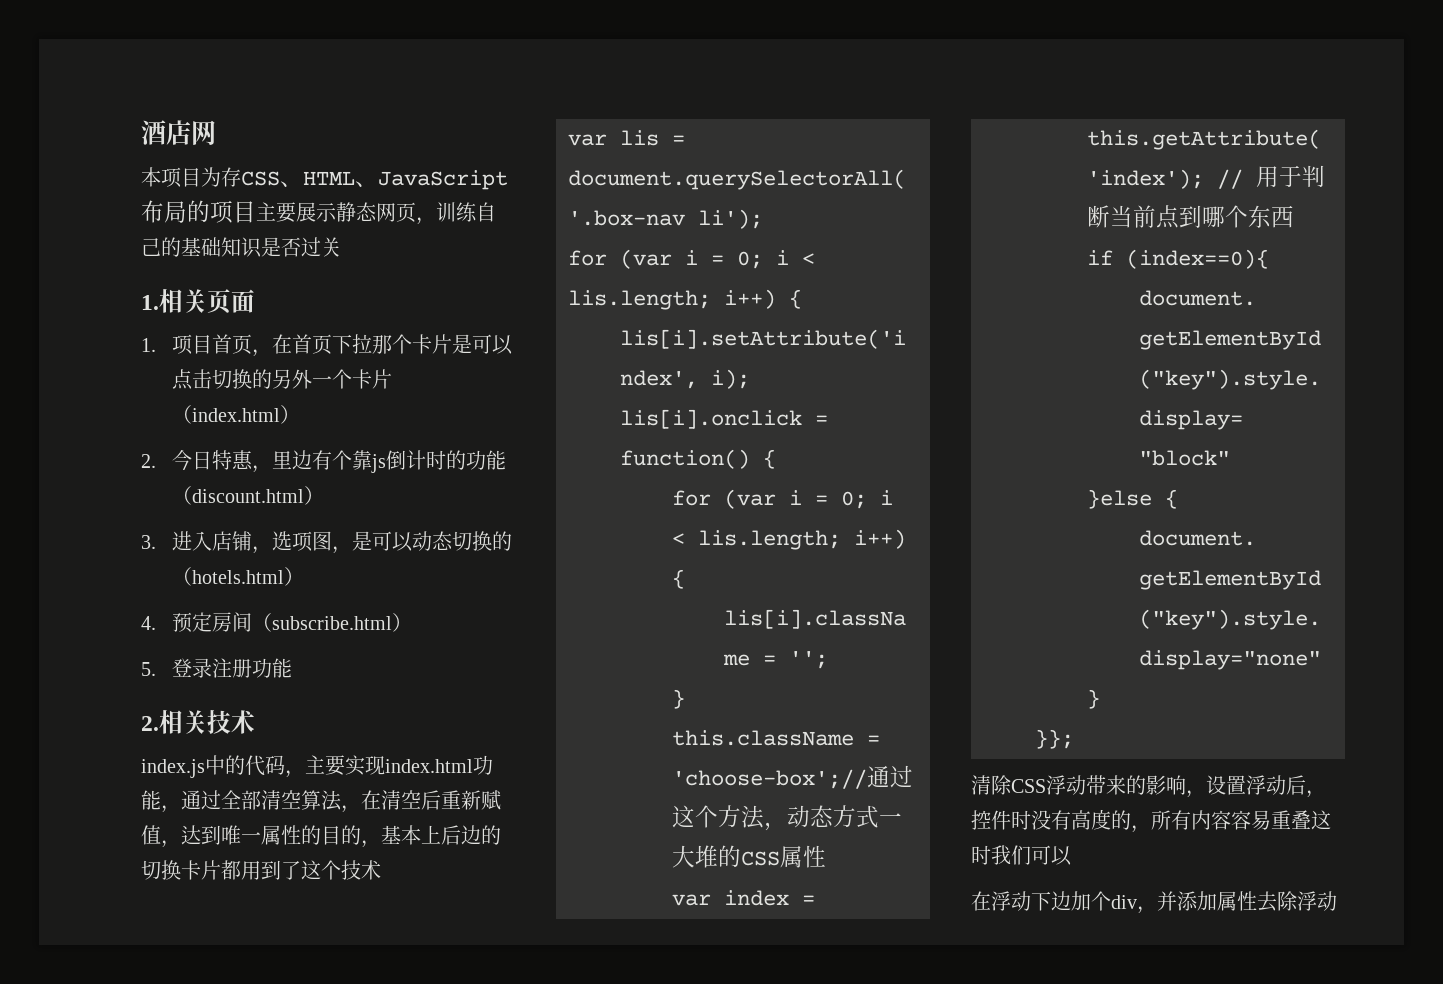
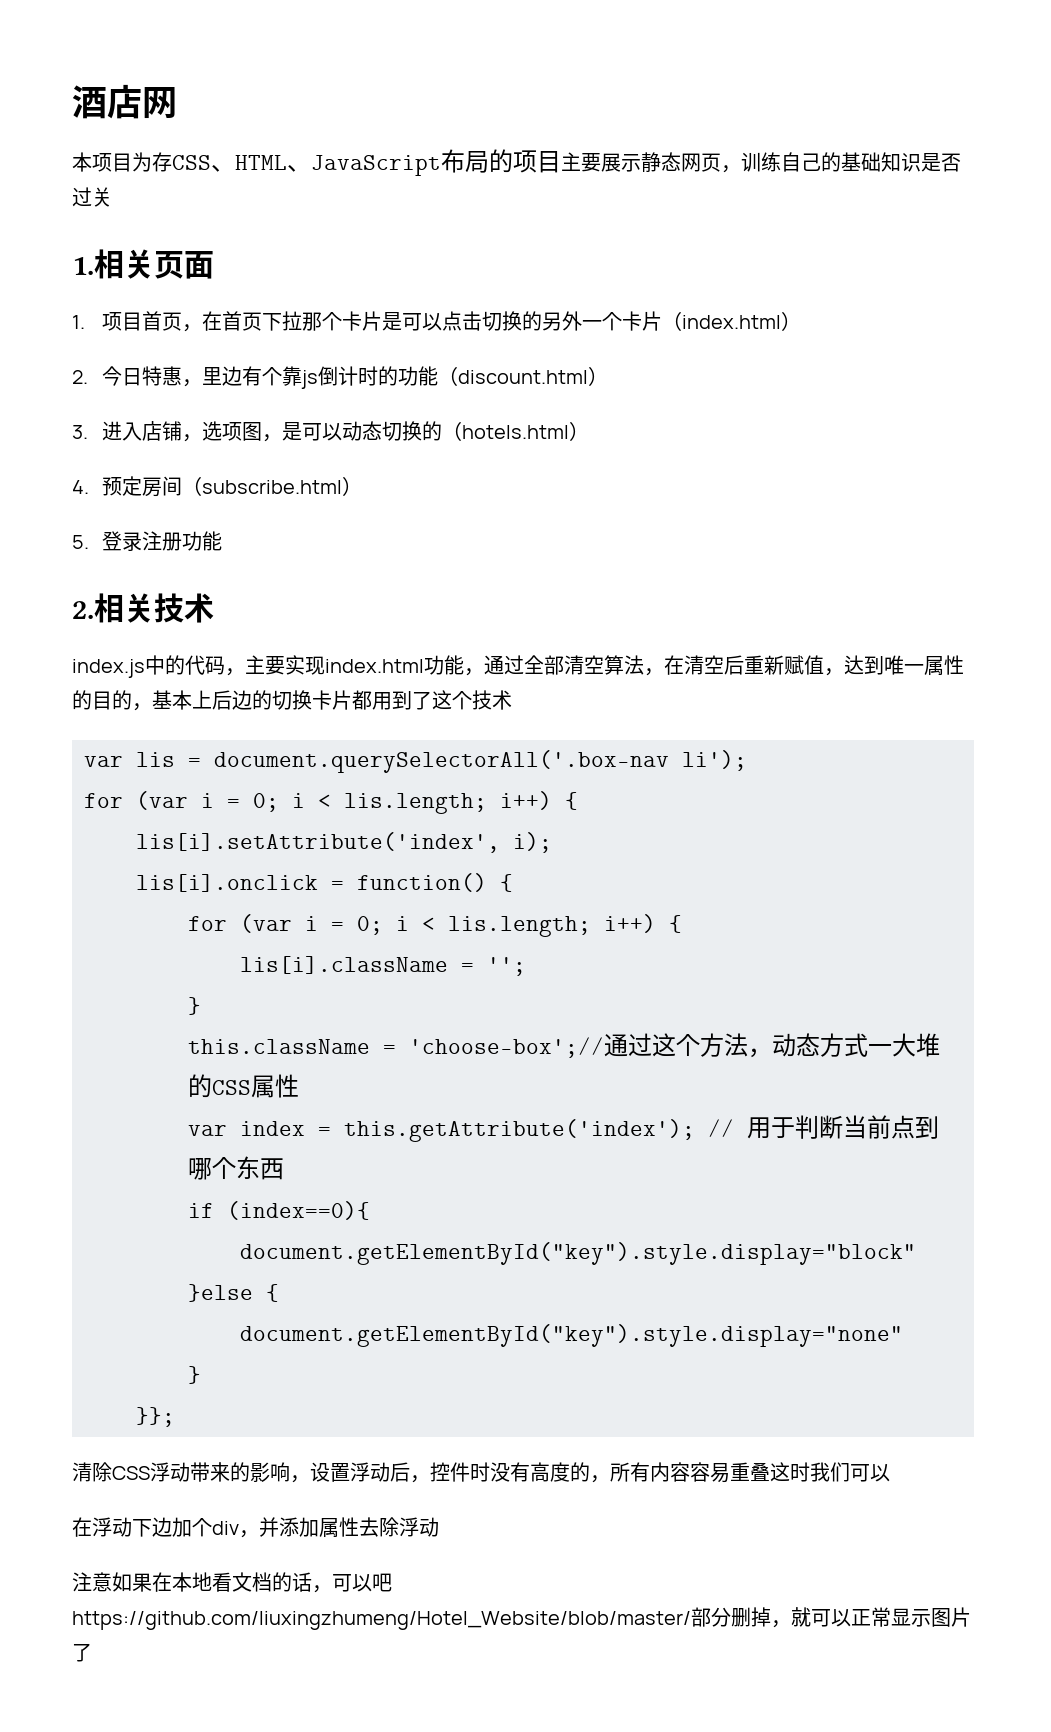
+ 注意如果在本地看文档的话，可以吧https://github.com/liuxingzhumeng/Hotel_Website/blob/master/部分删掉，就可以正常显示图片了

